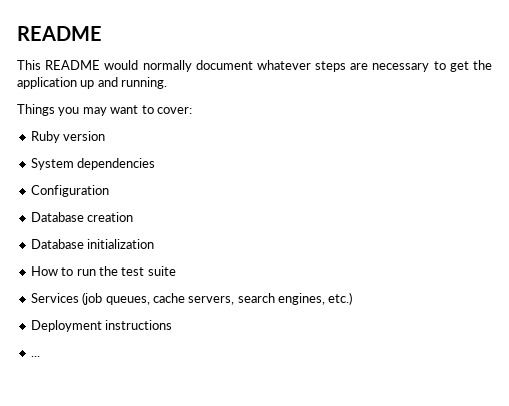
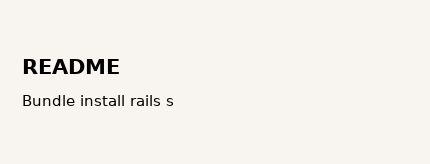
- This README would normally document whatever steps are necessary to get the application up and running.
- Things you may want to cover:
- Ruby version
- System dependencies
- Configuration
- Database creation
- Database initialization
- How to run the test suite
- Services (job queues, cache servers, search engines, etc.)
- Deployment instructions
- ...
+ Bundle install rails s

